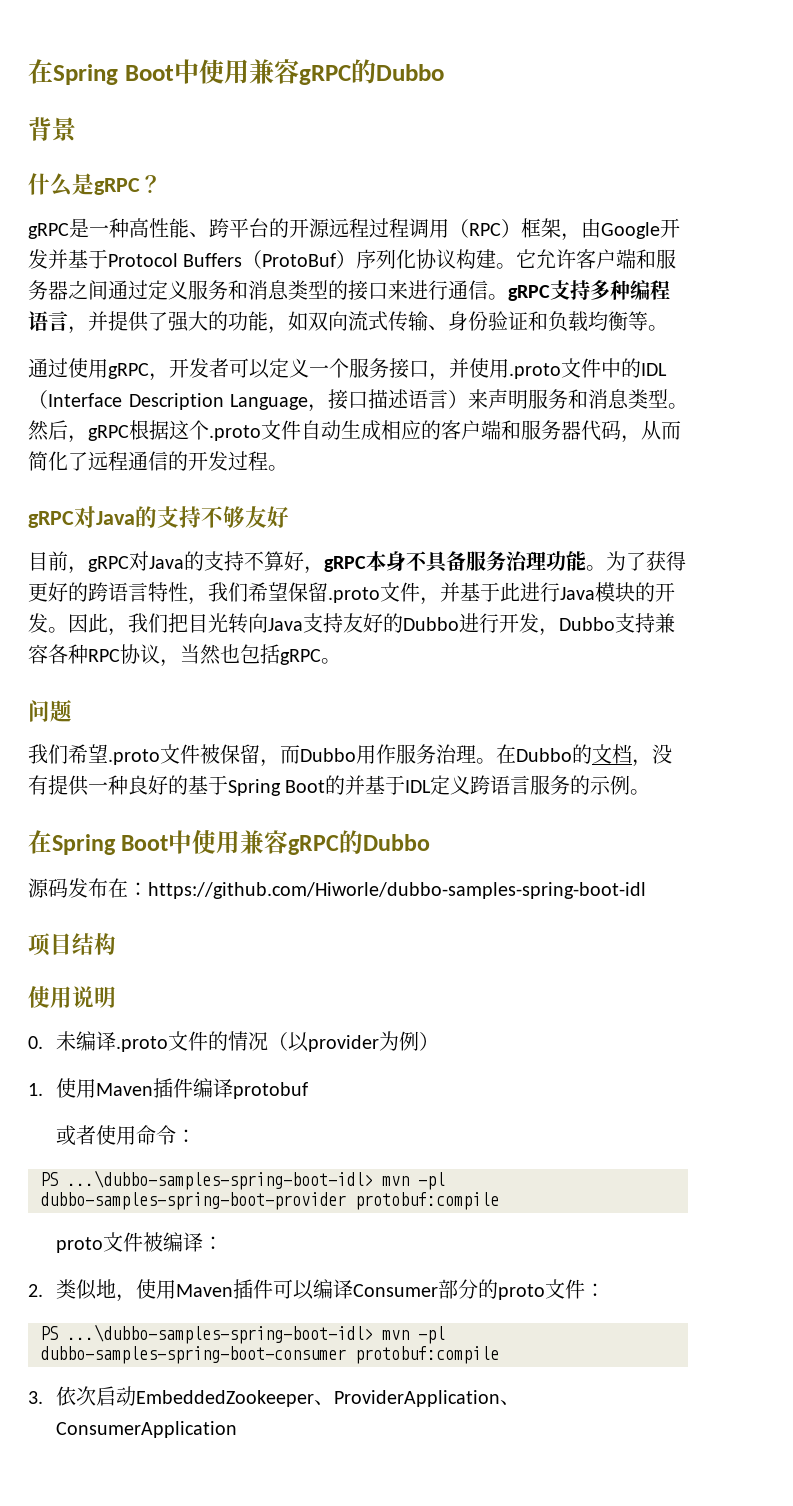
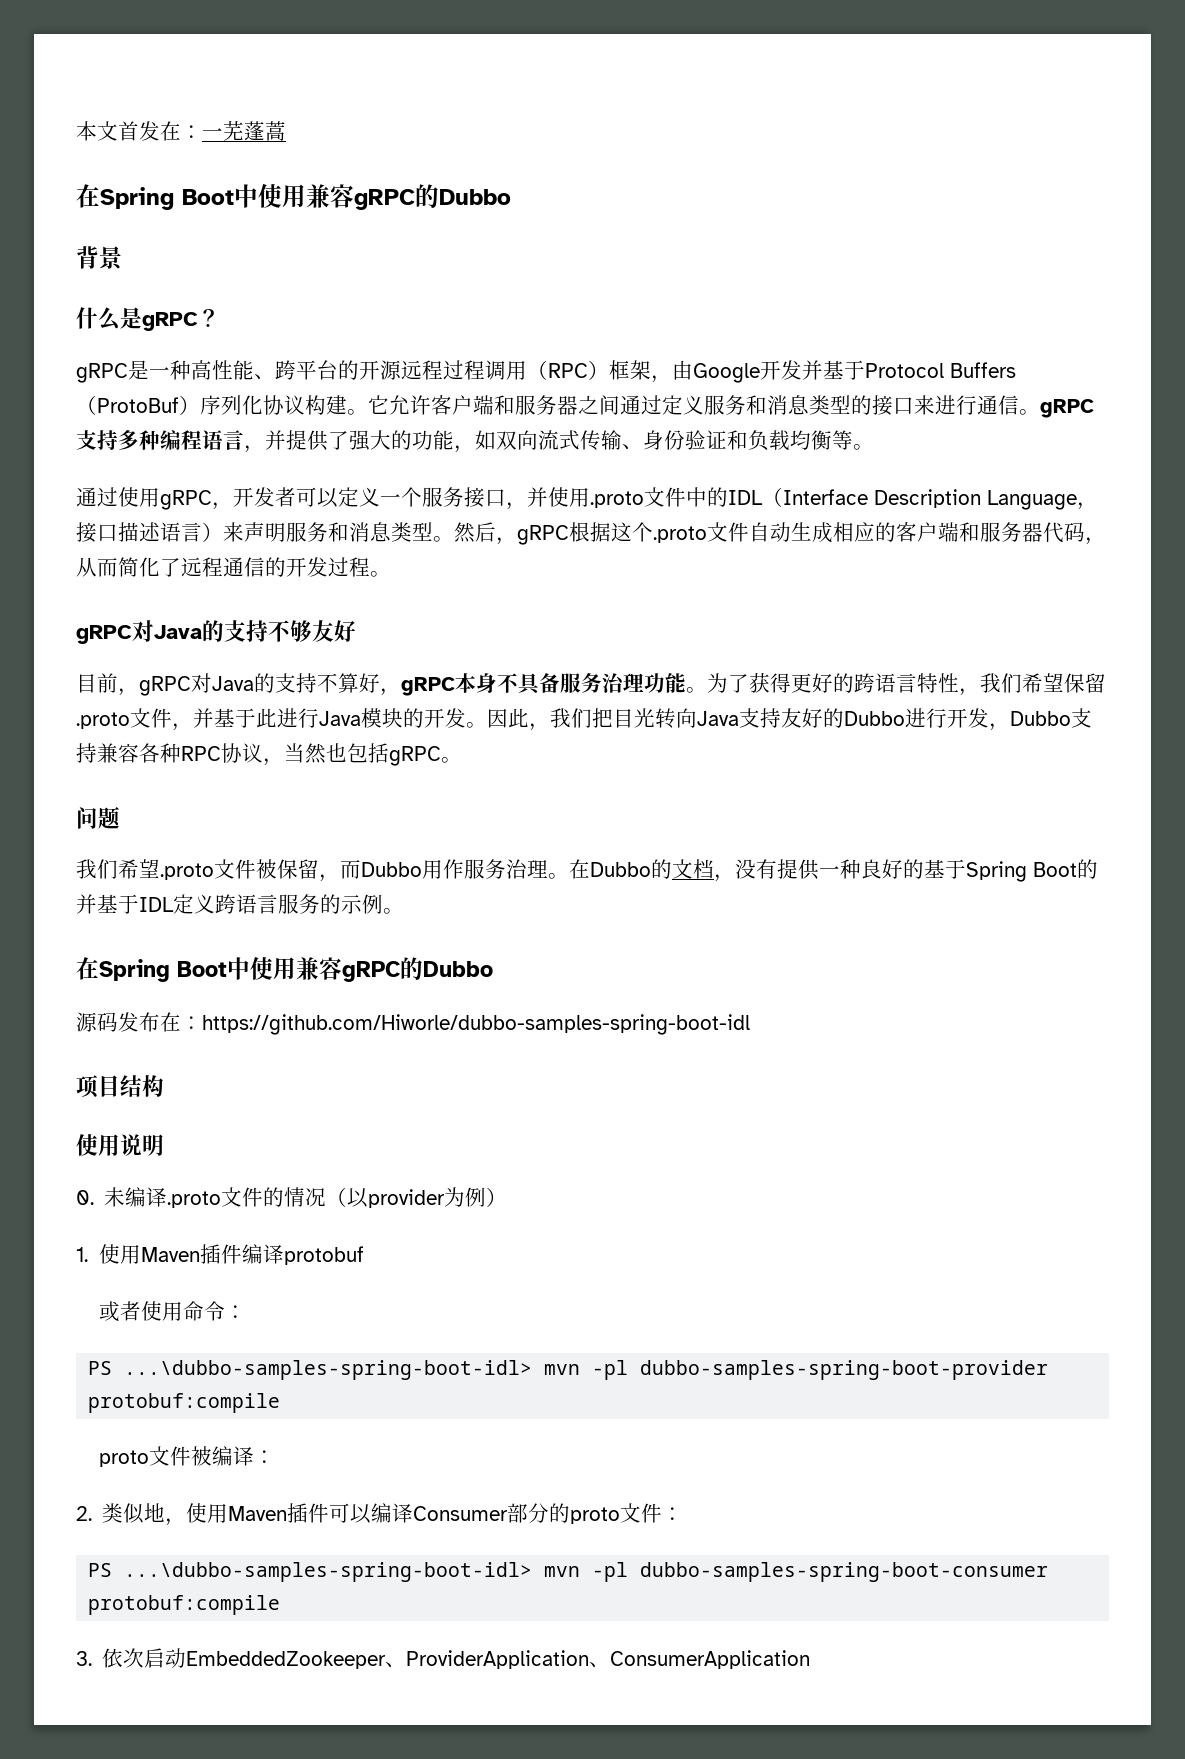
+ 本文首发在：一芜蓬蒿

